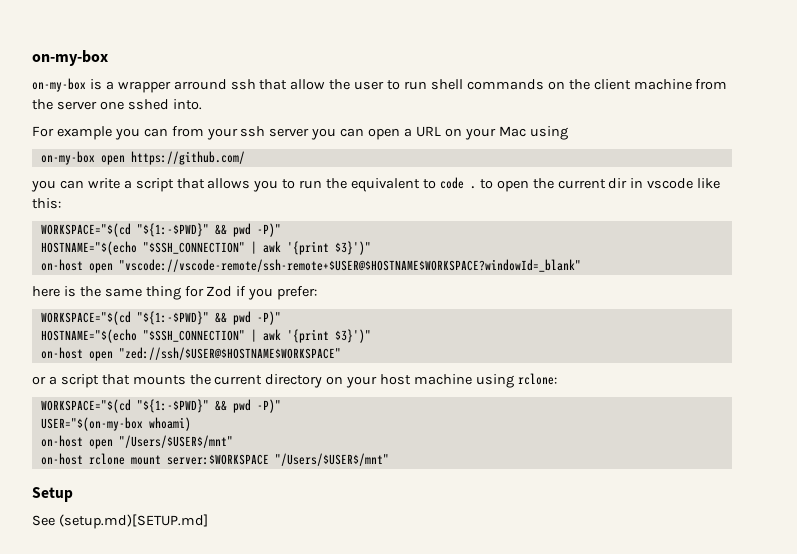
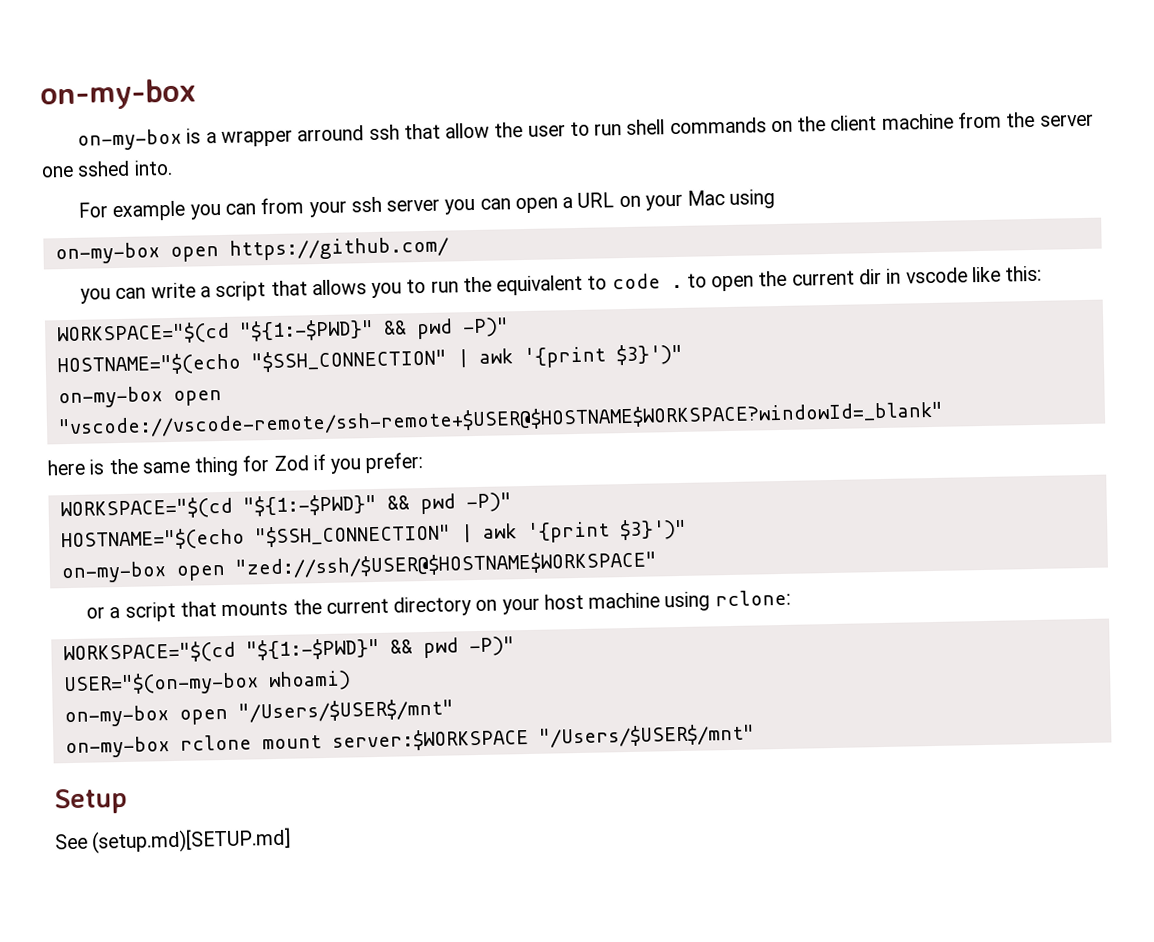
- on-host open "vscode://vscode-remote/ssh-remote+$USER@$HOSTNAME$WORKSPACE?windowId=_blank"
+ on-my-box open "vscode://vscode-remote/ssh-remote+$USER@$HOSTNAME$WORKSPACE?windowId=_blank"
- on-host open "zed://ssh/$USER@$HOSTNAME$WORKSPACE"
+ on-my-box open "zed://ssh/$USER@$HOSTNAME$WORKSPACE"
- on-host open "/Users/$USER$/mnt"
+ on-my-box open "/Users/$USER$/mnt"
- on-host rclone mount server:$WORKSPACE "/Users/$USER$/mnt"
+ on-my-box rclone mount server:$WORKSPACE "/Users/$USER$/mnt"

